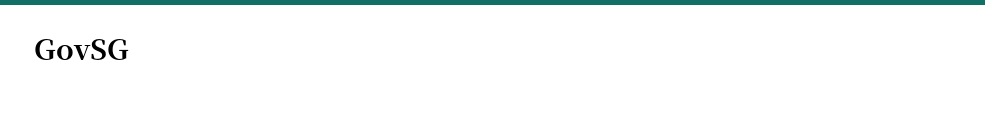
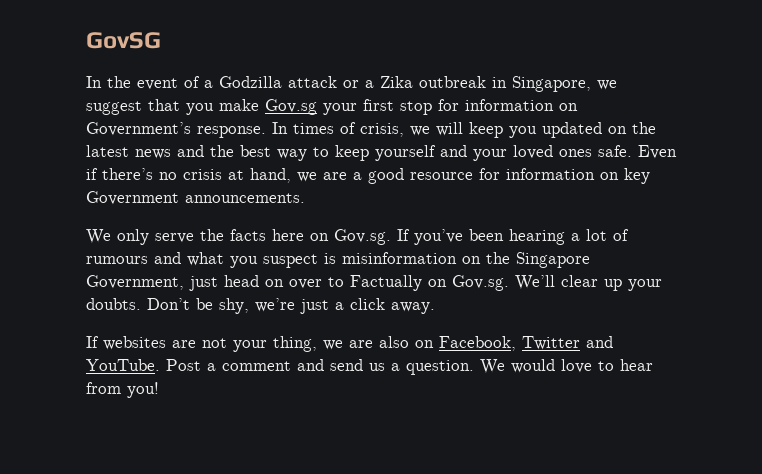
+ In the event of a Godzilla attack or a Zika outbreak in Singapore, we suggest that you make Gov.sg your first stop for information on Government’s response. In times of crisis, we will keep you updated on the latest news and the best way to keep yourself and your loved ones safe. Even if there’s no crisis at hand, we are a good resource for information on key Government announcements.
+ We only serve the facts here on Gov.sg. If you’ve been hearing a lot of rumours and what you suspect is misinformation on the Singapore Government, just head on over to Factually on Gov.sg. We’ll clear up your doubts. Don’t be shy, we’re just a click away.
+ If websites are not your thing, we are also on Facebook, Twitter and YouTube. Post a comment and send us a question. We would love to hear from you!

